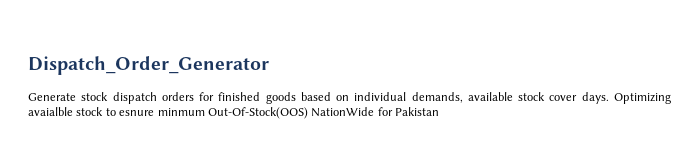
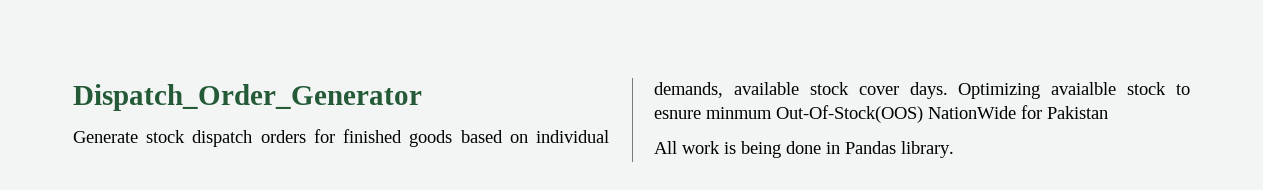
+ All work is being done in Pandas library.

